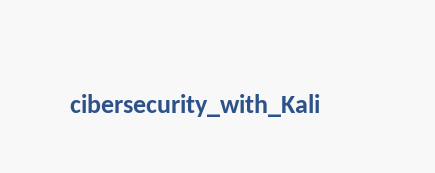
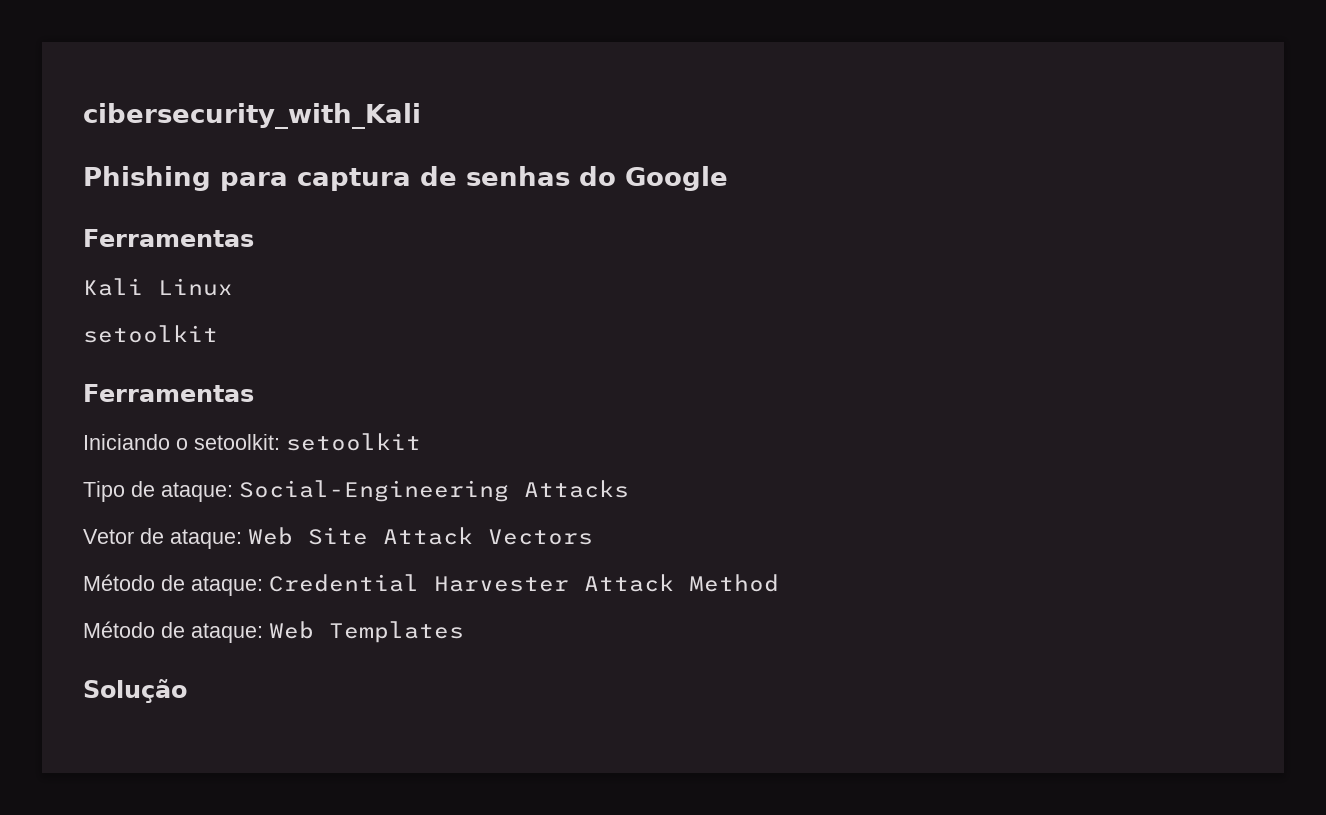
+ Phishing para captura de senhas do Google
+ Ferramentas
+ Kali Linux
+ setoolkit
+ Ferramentas
+ Iniciando o setoolkit: setoolkit
+ Tipo de ataque: Social-Engineering Attacks
+ Vetor de ataque: Web Site Attack Vectors
+ Método de ataque: Credential Harvester Attack Method
+ Método de ataque: Web Templates
+ Solução

